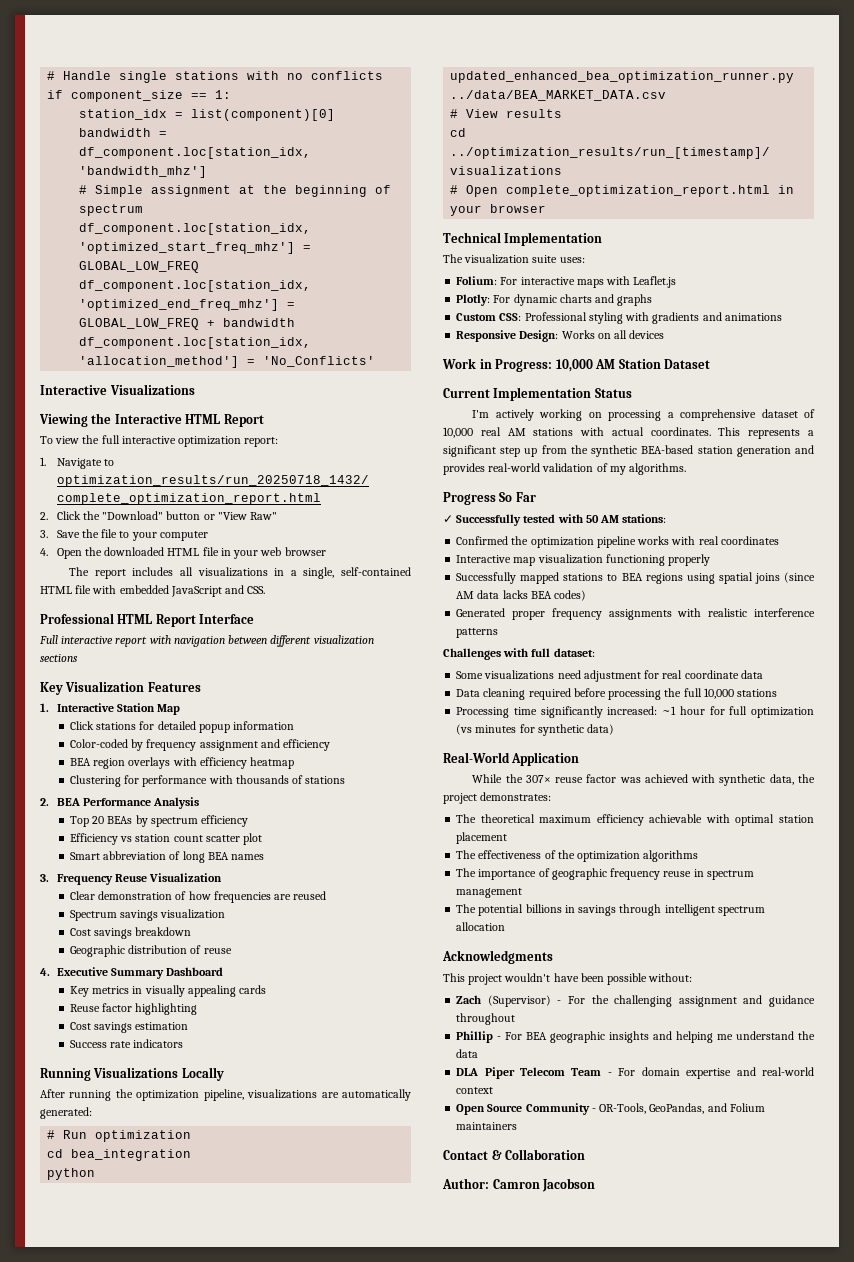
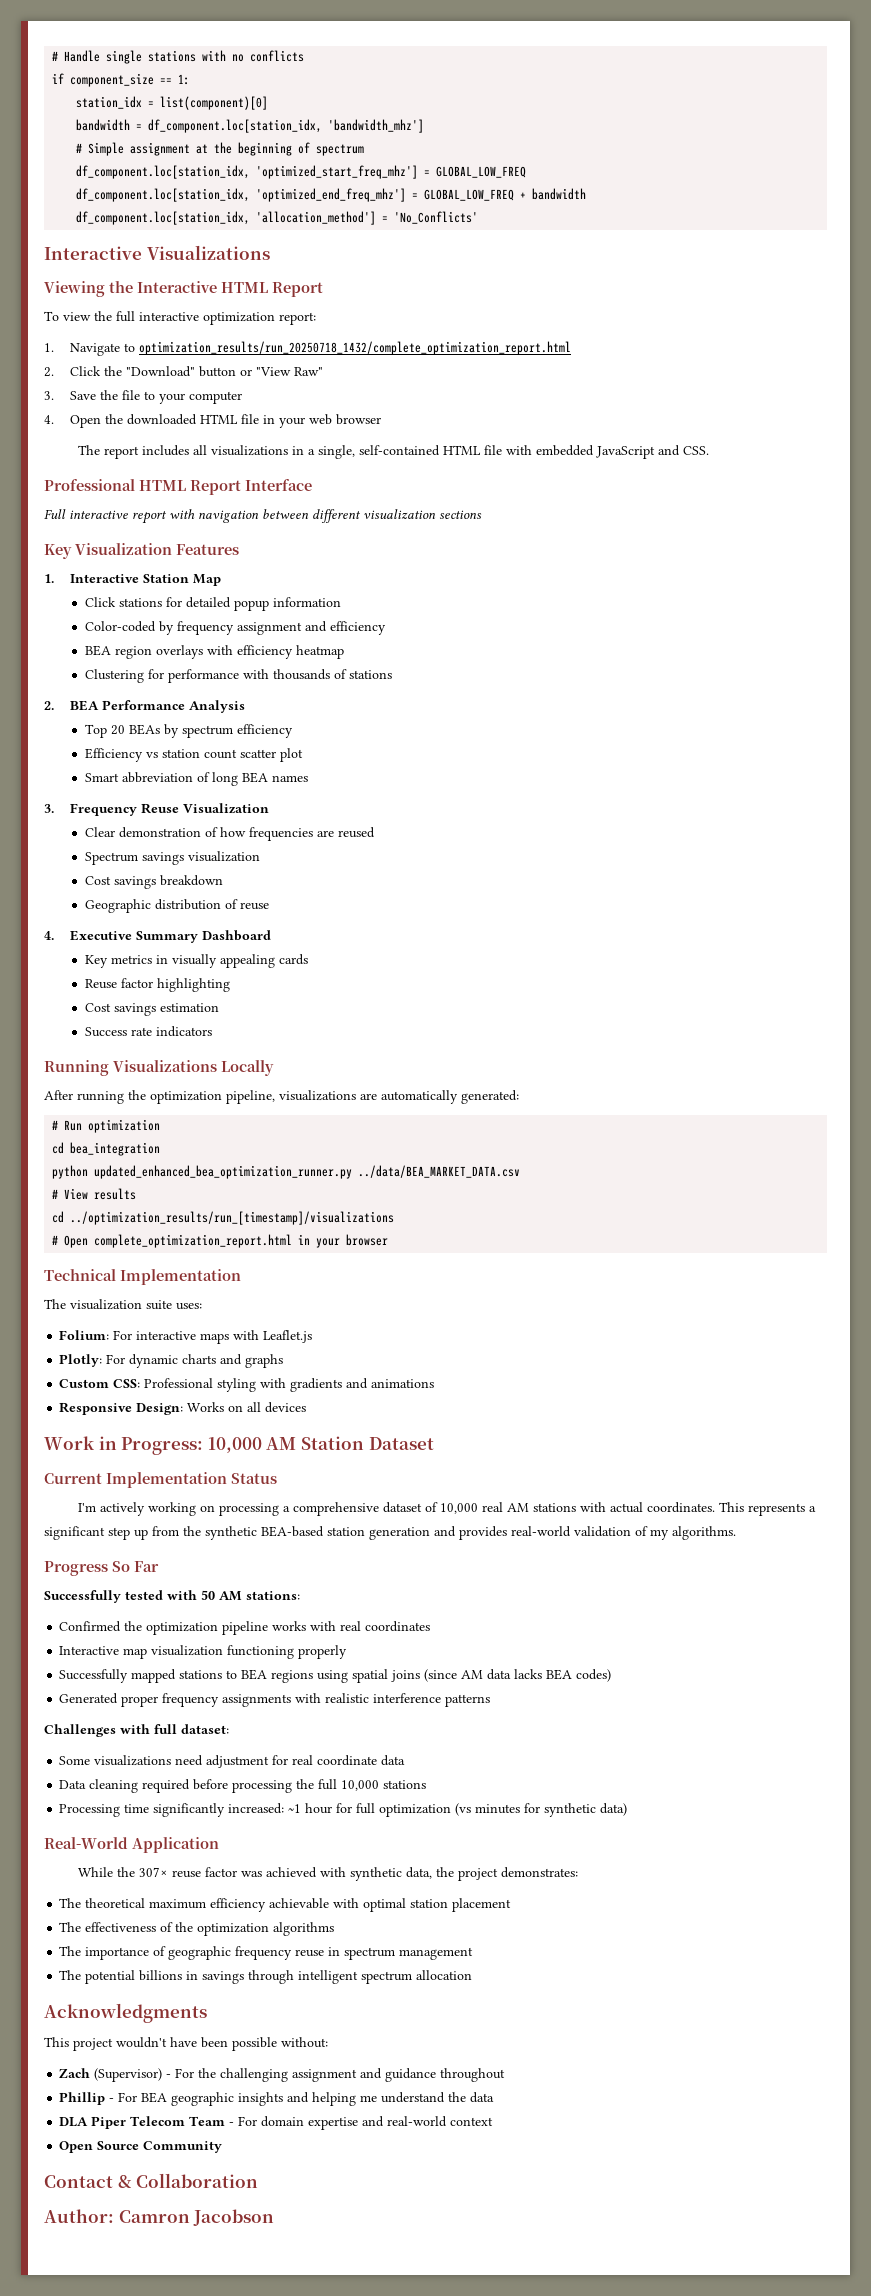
- ✓ Successfully tested with 50 AM stations:
+ Successfully tested with 50 AM stations:
- Open Source Community - OR-Tools, GeoPandas, and Folium maintainers
+ Open Source Community

